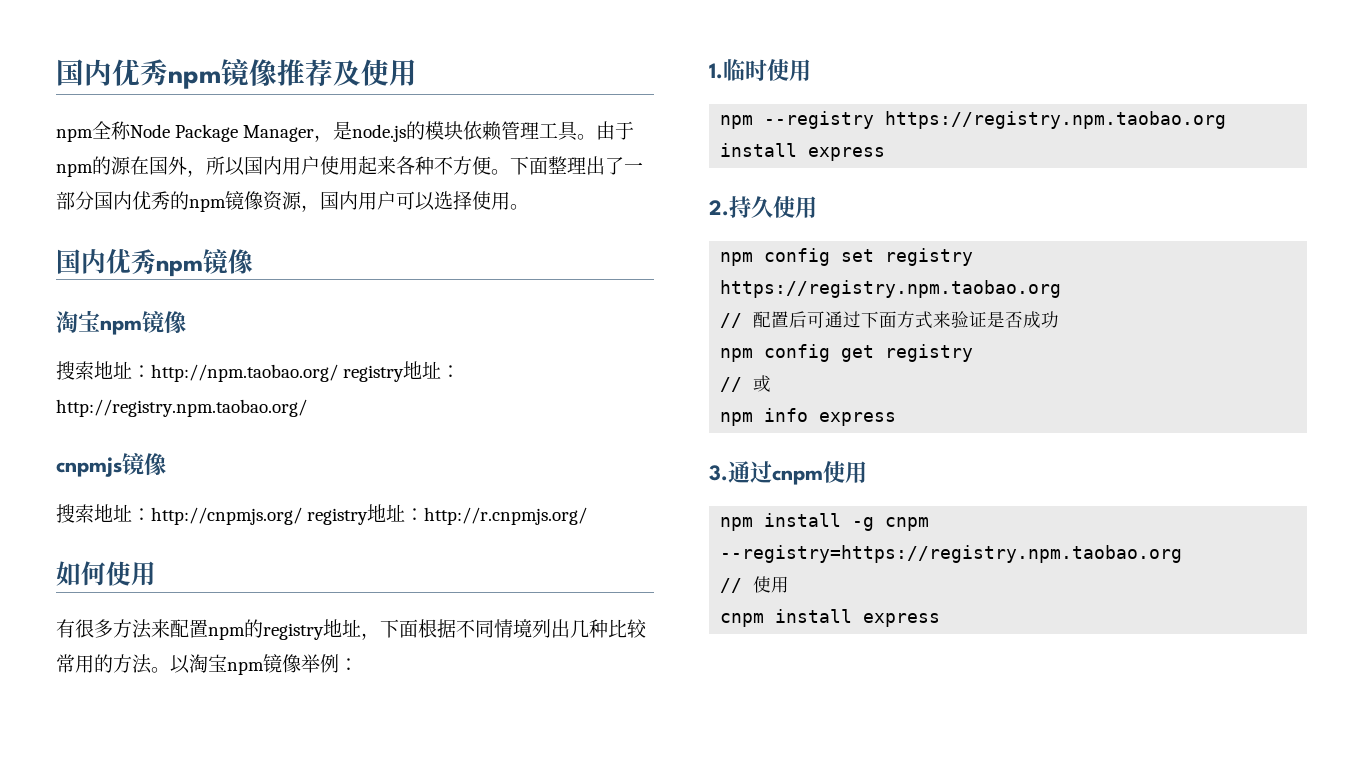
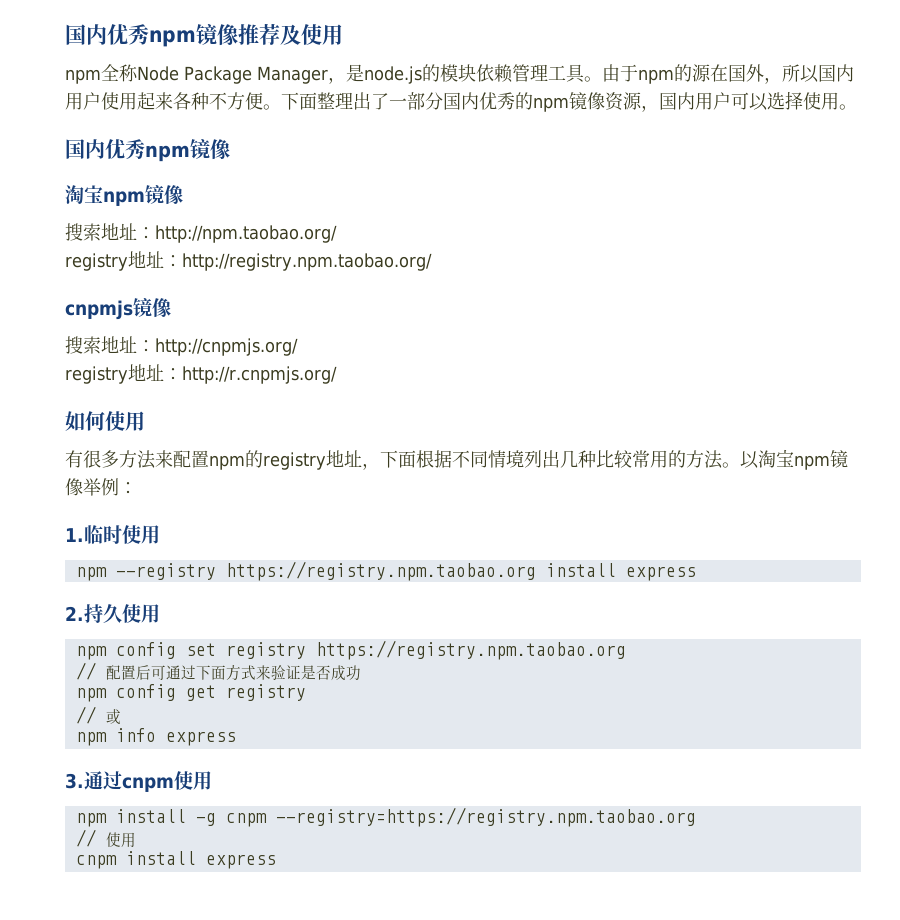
- 搜索地址：http://npm.taobao.org/ registry地址：http://registry.npm.taobao.org/
+ 搜索地址：http://npm.taobao.org/
+ registry地址：http://registry.npm.taobao.org/
- 搜索地址：http://cnpmjs.org/ registry地址：http://r.cnpmjs.org/
+ 搜索地址：http://cnpmjs.org/
+ registry地址：http://r.cnpmjs.org/

